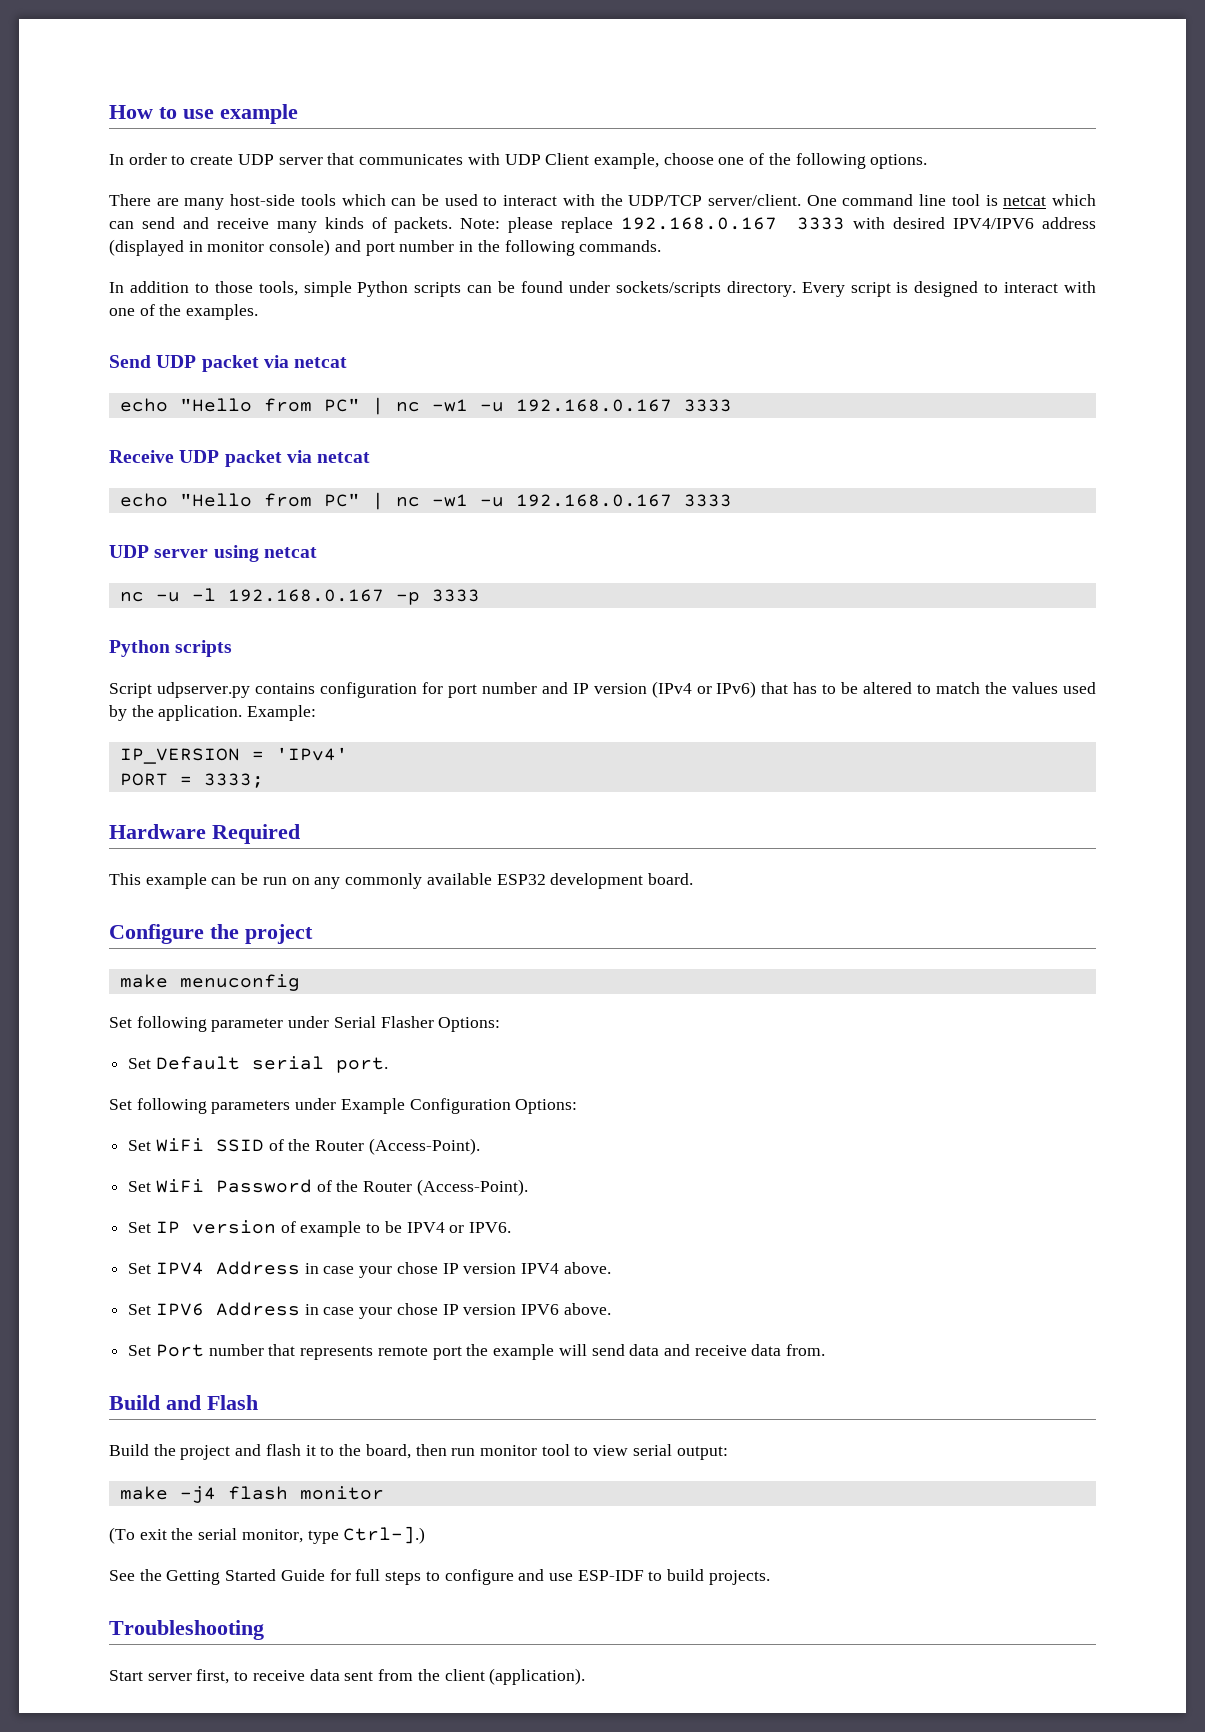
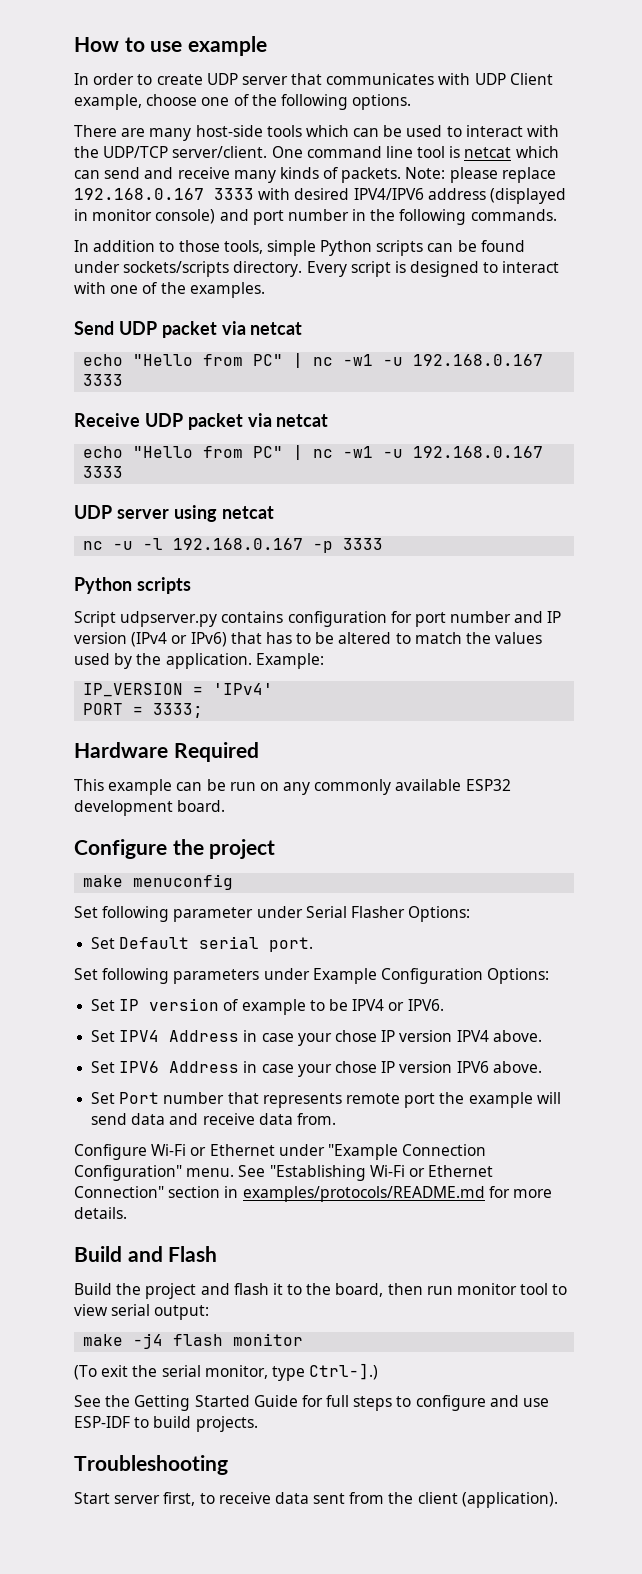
- Set WiFi SSID of the Router (Access-Point).
- Set WiFi Password of the Router (Access-Point).
+ Configure Wi-Fi or Ethernet under "Example Connection Configuration" menu. See "Establishing Wi-Fi or Ethernet Connection" section in examples/protocols/README.md for more details.

